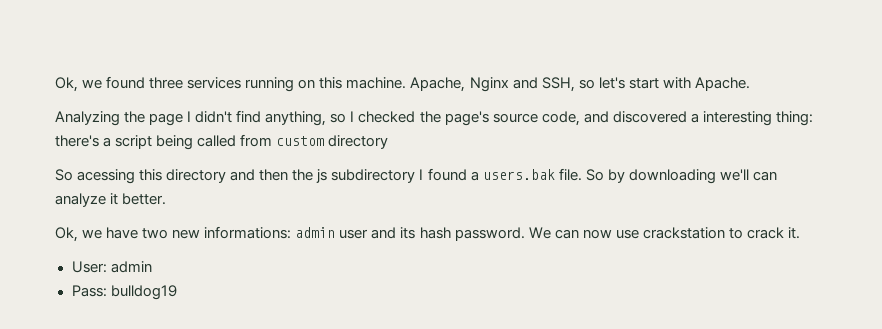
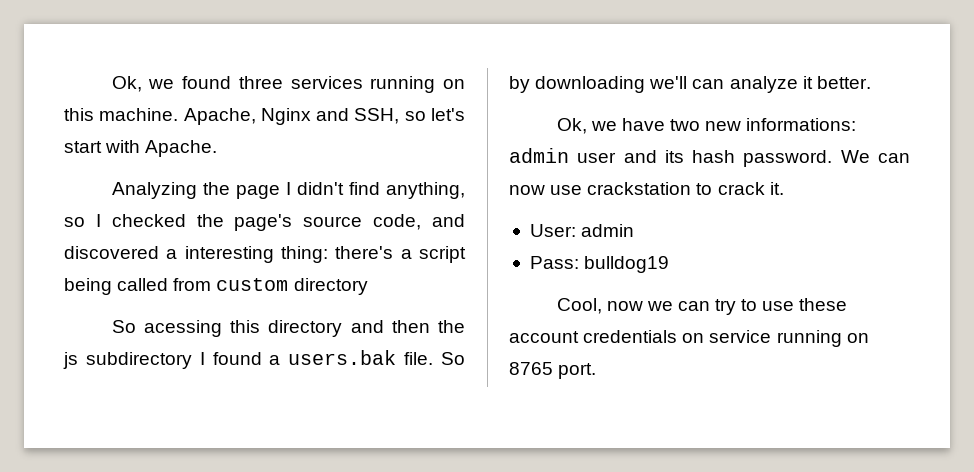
+ Cool, now we can try to use these account credentials on service running on 8765 port.

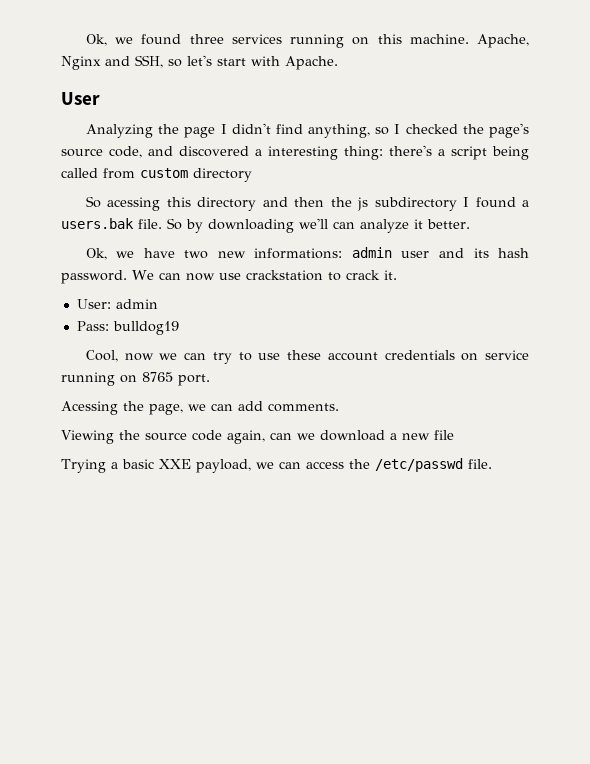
+ User
+ Acessing the page, we can add comments.
+ Viewing the source code again, can we download a new file
+ Trying a basic XXE payload, we can access the /etc/passwd file.

